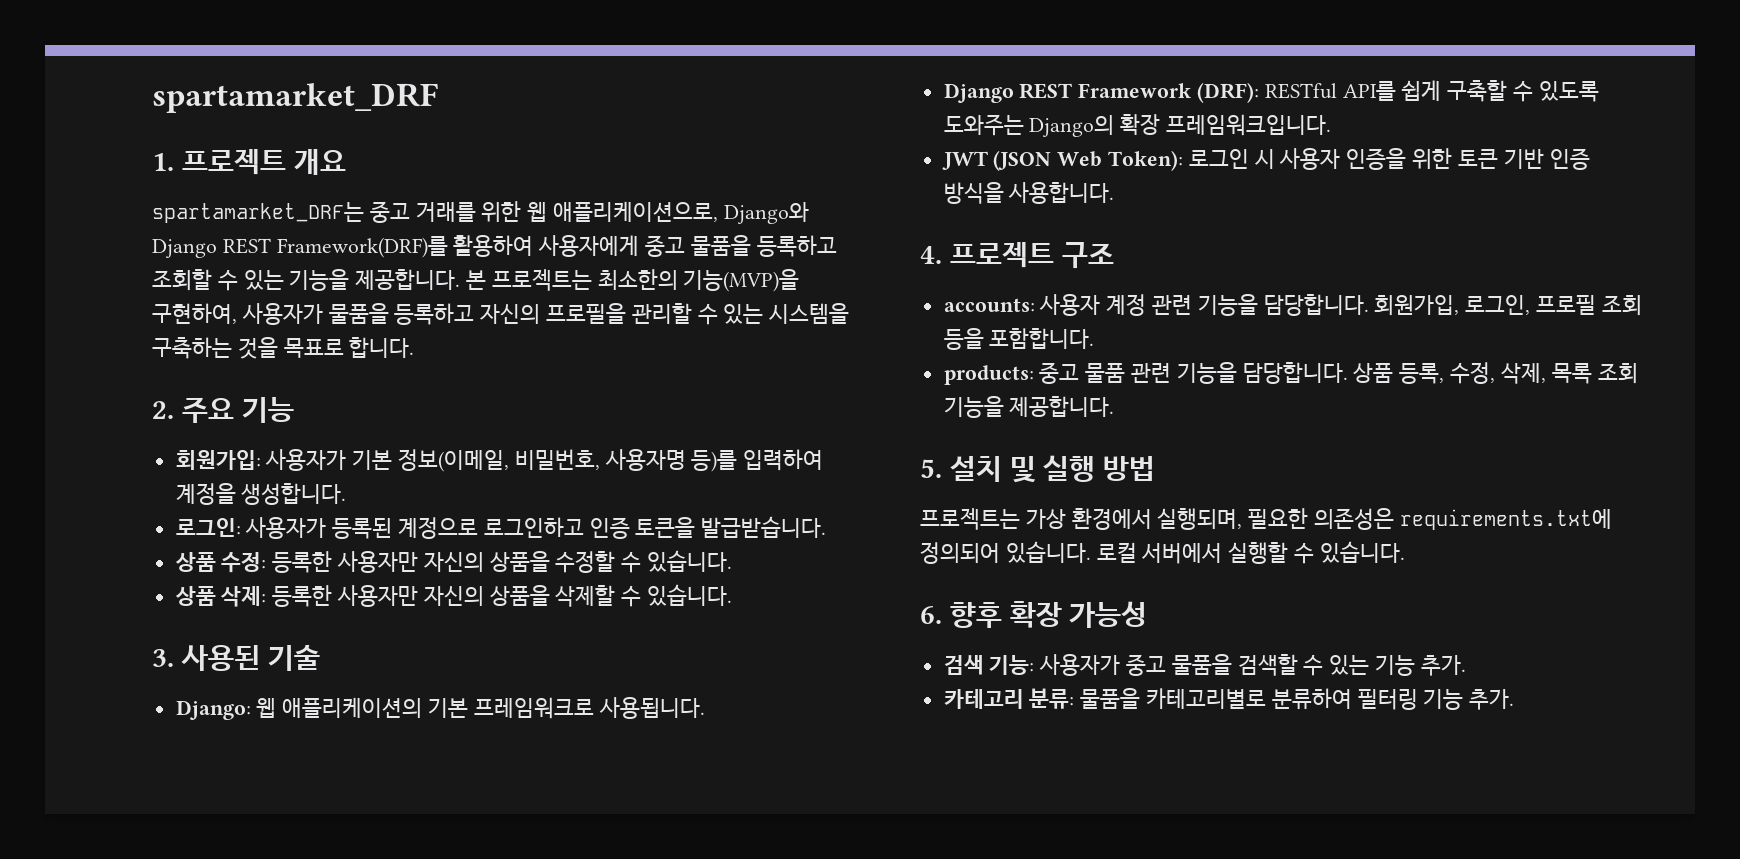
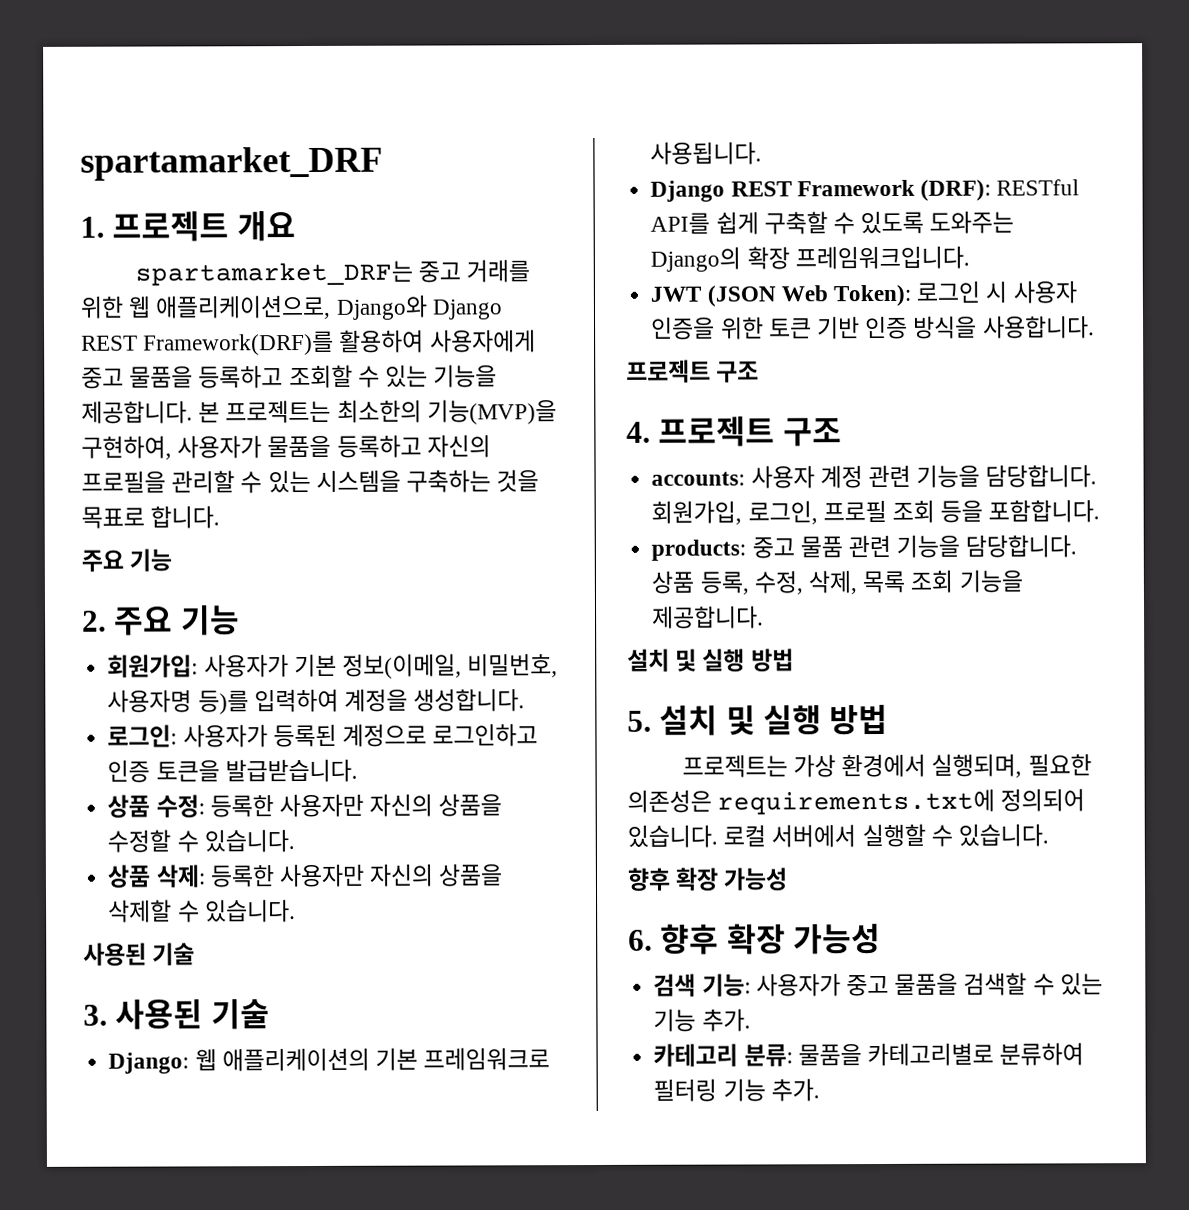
  본 프로젝트는 최소한의 기능(MVP)을 구현하여, 사용자가 물품을 등록하고 자신의 프로필을 관리할 수 있는 시스템을 구축하는 것을 목표로 합니다.
+ 주요 기능
  상품 삭제: 등록한 사용자만 자신의 상품을 삭제할 수 있습니다.
+ 사용된 기술
  JWT (JSON Web Token): 로그인 시 사용자 인증을 위한 토큰 기반 인증 방식을 사용합니다.
+ 프로젝트 구조
  상품 등록, 수정, 삭제, 목록 조회 기능을 제공합니다.
+ 설치 및 실행 방법
  로컬 서버에서 실행할 수 있습니다.
+ 향후 확장 가능성

